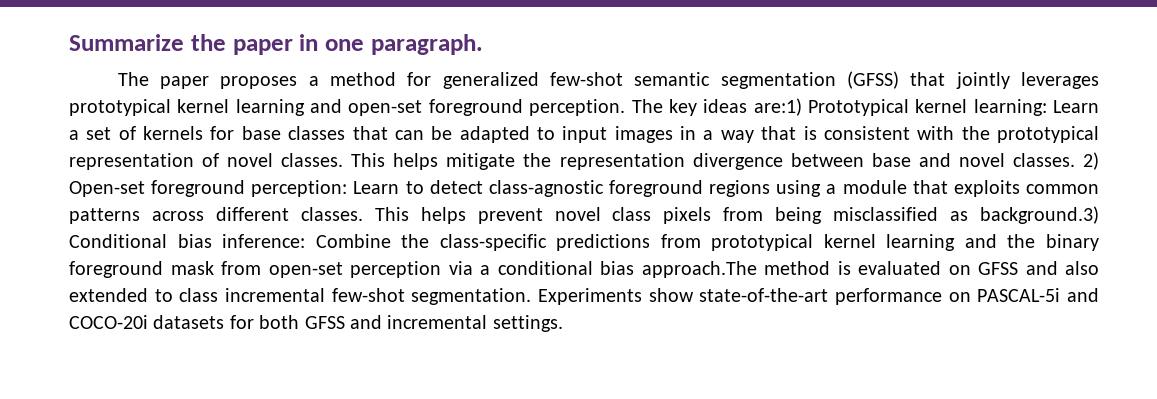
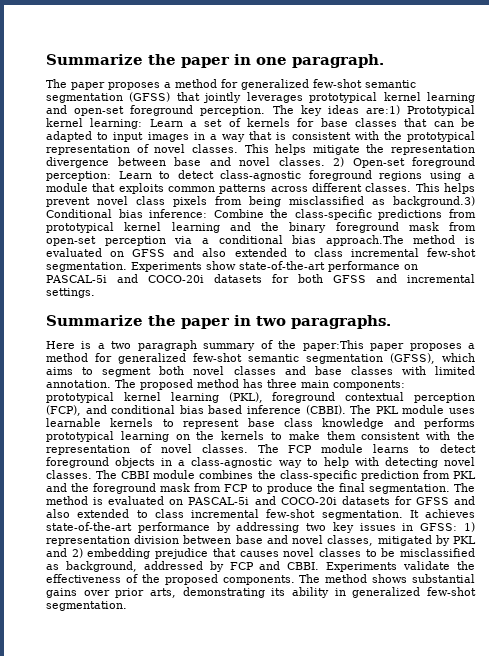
+ Summarize the paper in two paragraphs.
+ Here is a two paragraph summary of the paper:This paper proposes a method for generalized few-shot semantic segmentation (GFSS), which aims to segment both novel classes and base classes with limited annotation. The proposed method has three main components: prototypical kernel learning (PKL), foreground contextual perception (FCP), and conditional bias based inference (CBBI). The PKL module uses learnable kernels to represent base class knowledge and performs prototypical learning on the kernels to make them consistent with the representation of novel classes. The FCP module learns to detect foreground objects in a class-agnostic way to help with detecting novel classes. The CBBI module combines the class-specific prediction from PKL and the foreground mask from FCP to produce the final segmentation. The method is evaluated on PASCAL-5i and COCO-20i datasets for GFSS and also extended to class incremental few-shot segmentation. It achieves state-of-the-art performance by addressing two key issues in GFSS: 1) representation division between base and novel classes, mitigated by PKL and 2) embedding prejudice that causes novel classes to be misclassified as background, addressed by FCP and CBBI. Experiments validate the effectiveness of the proposed components. The method shows substantial gains over prior arts, demonstrating its ability in generalized few-shot segmentation.

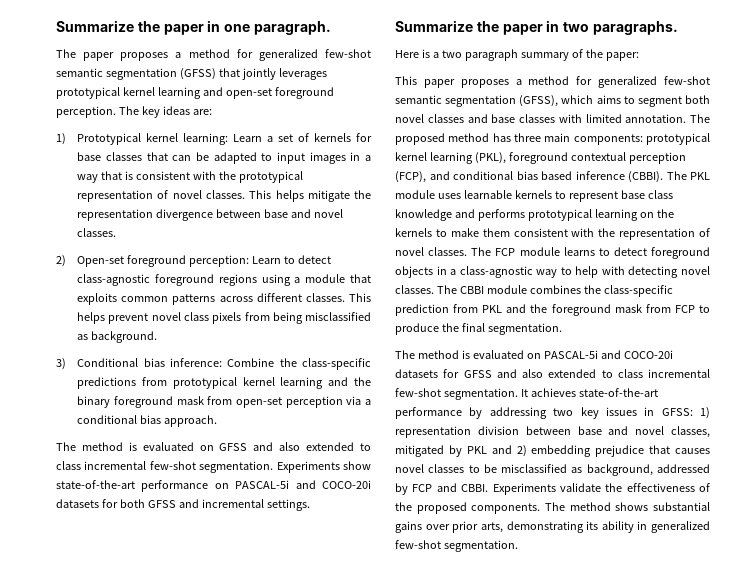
- The key ideas are:1) Prototypical kernel learning: Learn a set of kernels for base classes that can be adapted to input images in a way that is consistent with the prototypical representation of novel classes.
+ The key ideas are:
+ 1) Prototypical kernel learning: Learn a set of kernels for base classes that can be adapted to input images in a way that is consistent with the prototypical representation of novel classes.
- This helps mitigate the representation divergence between base and novel classes. 2) Open-set foreground perception: Learn to detect class-agnostic foreground regions using a module that exploits common patterns across different classes.
+ This helps mitigate the representation divergence between base and novel classes.
+ 2) Open-set foreground perception: Learn to detect class-agnostic foreground regions using a module that exploits common patterns across different classes.
- This helps prevent novel class pixels from being misclassified as background.3) Conditional bias inference: Combine the class-specific predictions from prototypical kernel learning and the binary foreground mask from open-set perception via a conditional bias approach.The method is evaluated on GFSS and also extended to class incremental few-shot segmentation.
+ This helps prevent novel class pixels from being misclassified as background.
+ 3) Conditional bias inference: Combine the class-specific predictions from prototypical kernel learning and the binary foreground mask from open-set perception via a conditional bias approach.
+ The method is evaluated on GFSS and also extended to class incremental few-shot segmentation.
- Here is a two paragraph summary of the paper:This paper proposes a method for generalized few-shot semantic segmentation (GFSS), which aims to segment both novel classes and base classes with limited annotation.
+ Here is a two paragraph summary of the paper:
+ This paper proposes a method for generalized few-shot semantic segmentation (GFSS), which aims to segment both novel classes and base classes with limited annotation.
- The CBBI module combines the class-specific prediction from PKL and the foreground mask from FCP to produce the final segmentation. The method is evaluated on PASCAL-5i and COCO-20i datasets for GFSS and also extended to class incremental few-shot segmentation.
+ The CBBI module combines the class-specific prediction from PKL and the foreground mask from FCP to produce the final segmentation.
+ The method is evaluated on PASCAL-5i and COCO-20i datasets for GFSS and also extended to class incremental few-shot segmentation.

